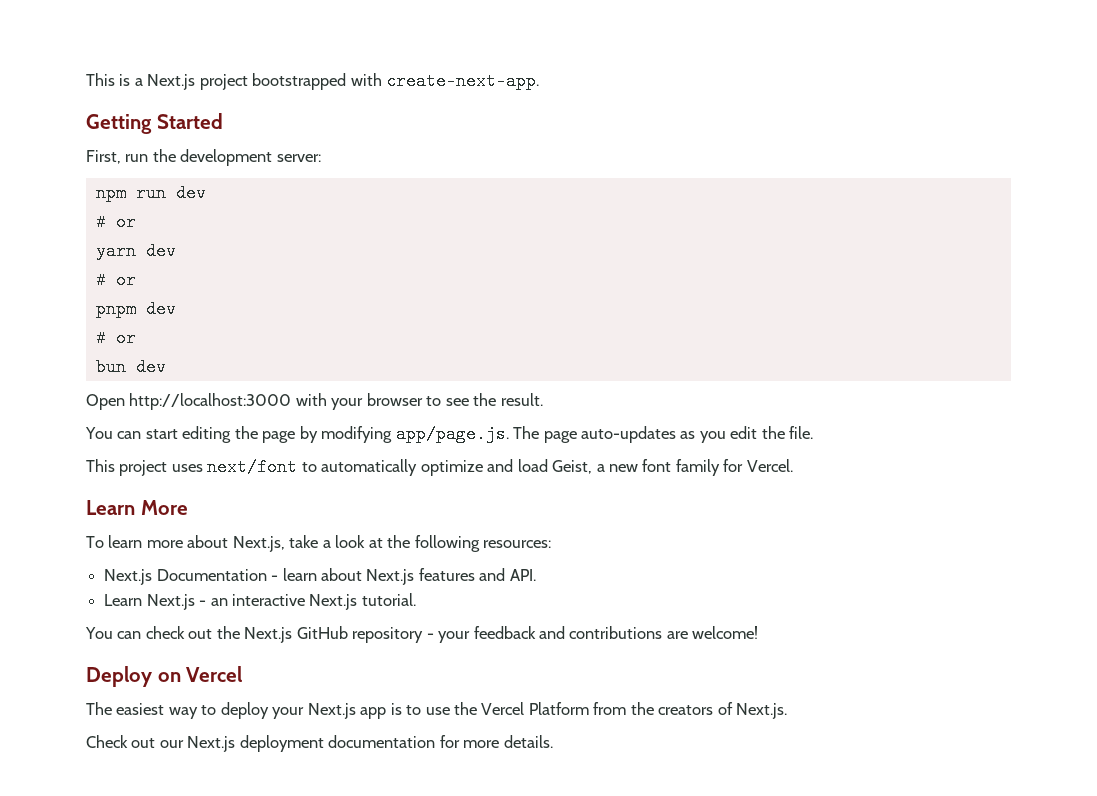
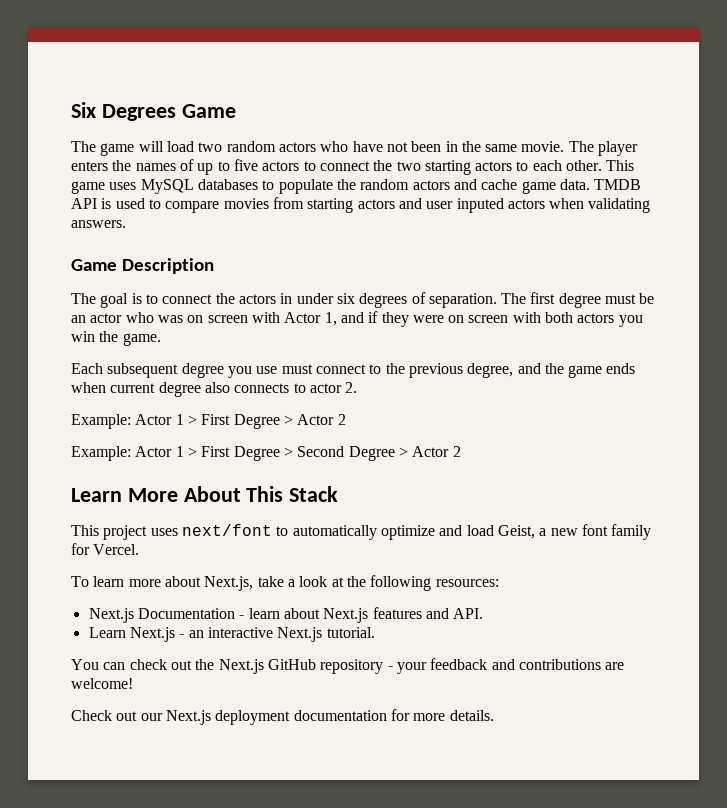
- This is a Next.js project bootstrapped with create-next-app.
- Getting Started
- First, run the development server:
- npm run dev
- # or
- yarn dev
- # or
- pnpm dev
- # or
- bun dev
- Open http://localhost:3000 with your browser to see the result.
- You can start editing the page by modifying app/page.js. The page auto-updates as you edit the file.
+ Six Degrees Game
+ The game will load two random actors who have not been in the same movie. The player enters the names of up to five actors to connect the two starting actors to each other. This game uses MySQL databases to populate the random actors and cache game data. TMDB API is used to compare movies from starting actors and user inputed actors when validating answers.
+ Game Description
+ The goal is to connect the actors in under six degrees of separation. The first degree must be an actor who was on screen with Actor 1, and if they were on screen with both actors you win the game.
+ Each subsequent degree you use must connect to the previous degree, and the game ends when current degree also connects to actor 2.
+ Example: Actor 1 > First Degree > Actor 2
+ Example: Actor 1 > First Degree > Second Degree > Actor 2
+ Learn More About This Stack
- Learn More
- Deploy on Vercel
- The easiest way to deploy your Next.js app is to use the Vercel Platform from the creators of Next.js.

